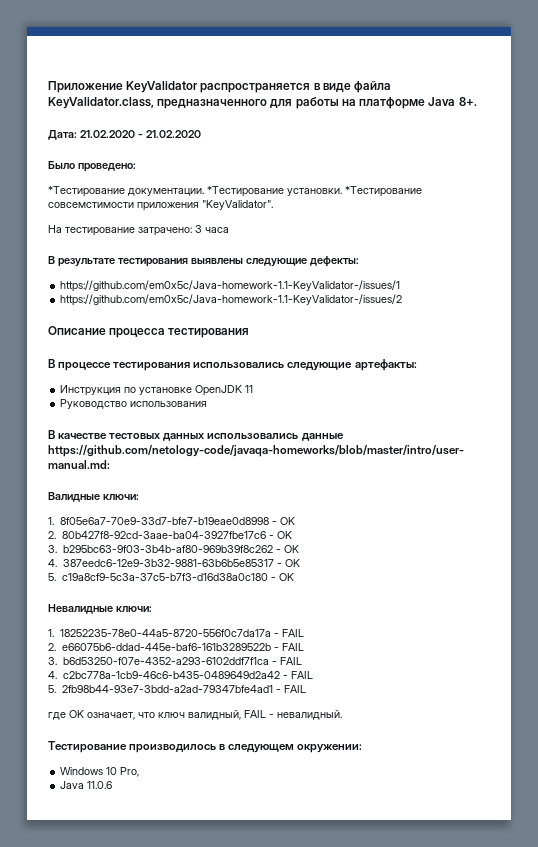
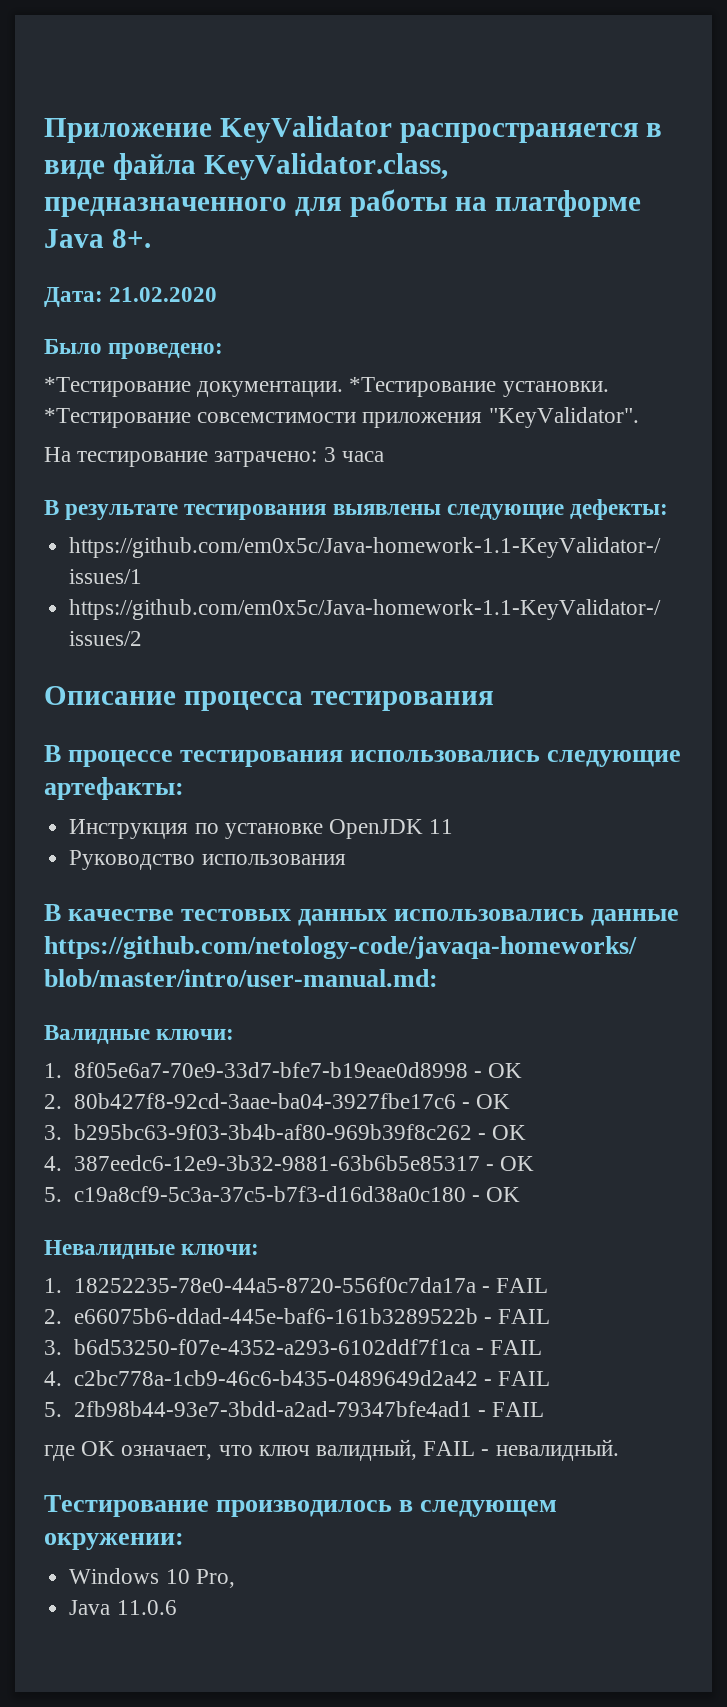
- Дата: 21.02.2020 - 21.02.2020
+ Дата: 21.02.2020

